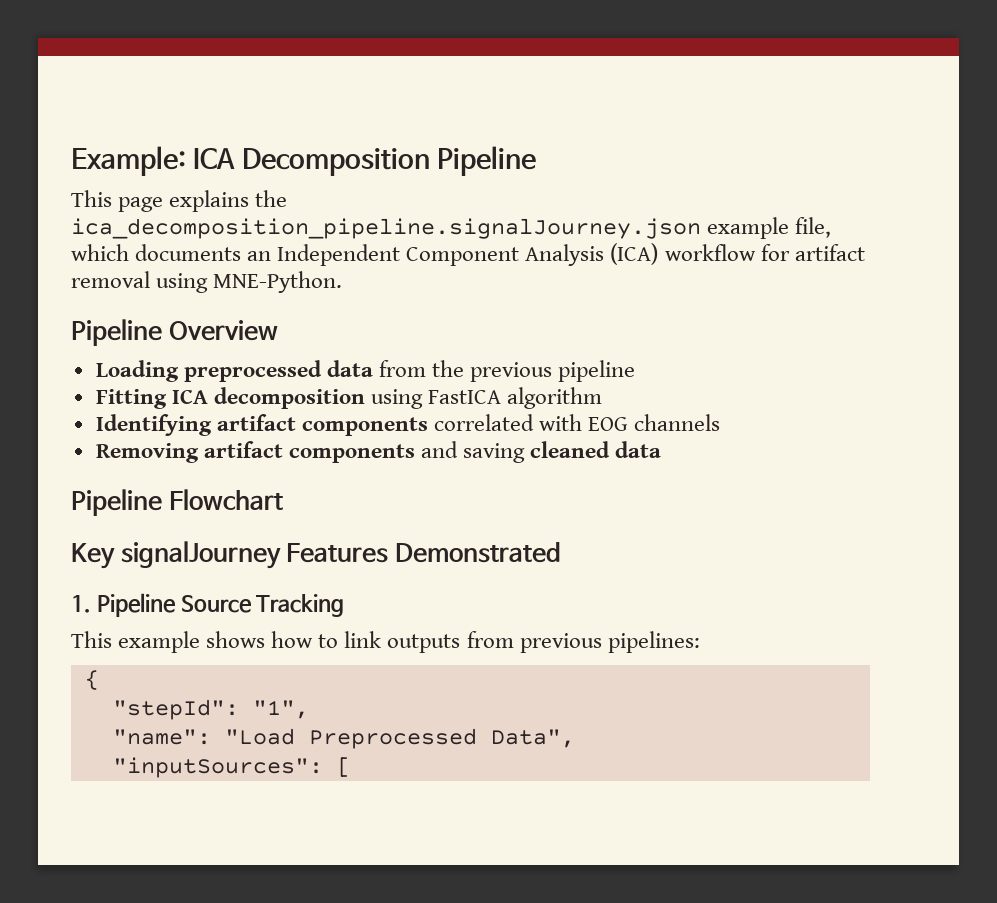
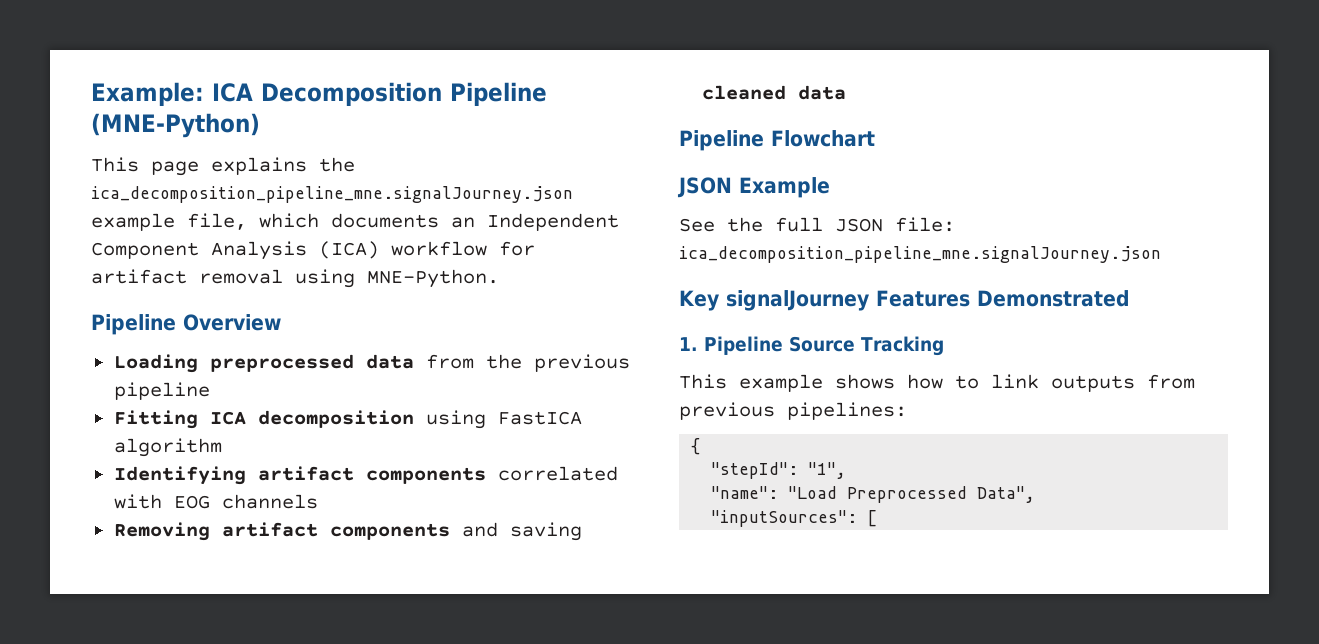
- Example: ICA Decomposition Pipeline
+ Example: ICA Decomposition Pipeline (MNE-Python)
- This page explains the ica_decomposition_pipeline.signalJourney.json example file, which documents an Independent Component Analysis (ICA) workflow for artifact removal using MNE-Python.
+ This page explains the ica_decomposition_pipeline_mne.signalJourney.json example file, which documents an Independent Component Analysis (ICA) workflow for artifact removal using MNE-Python.
+ JSON Example
+ See the full JSON file: ica_decomposition_pipeline_mne.signalJourney.json

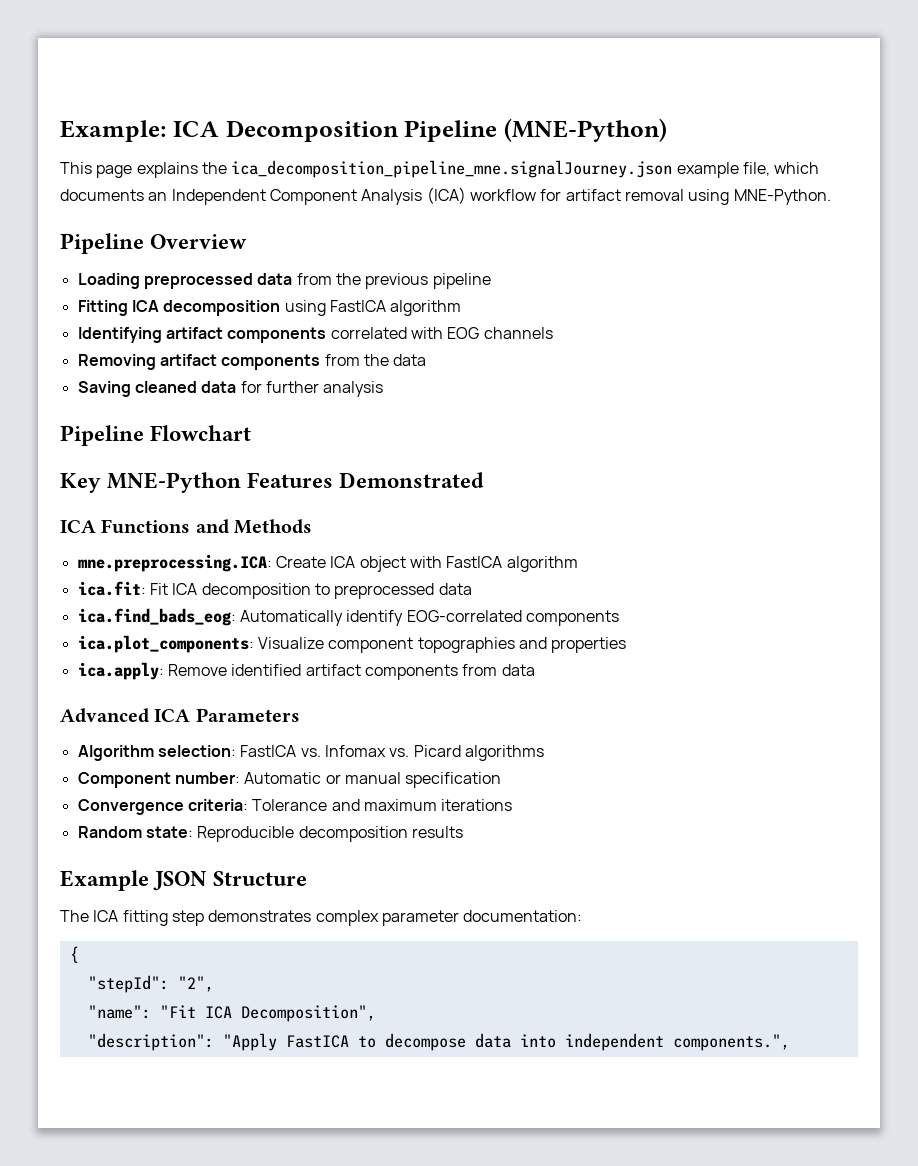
- Removing artifact components and saving cleaned data
+ Removing artifact components from the data
+ Saving cleaned data for further analysis
- JSON Example
- See the full JSON file: ica_decomposition_pipeline_mne.signalJourney.json
- Key signalJourney Features Demonstrated
+ Key MNE-Python Features Demonstrated
- 1. Pipeline Source Tracking
- This example shows how to link outputs from previous pipelines:
+ ICA Functions and Methods
+ mne.preprocessing.ICA: Create ICA object with FastICA algorithm
+ ica.fit: Fit ICA decomposition to preprocessed data
+ ica.find_bads_eog: Automatically identify EOG-correlated components
+ ica.plot_components: Visualize component topographies and properties
+ ica.apply: Remove identified artifact components from data
+ Advanced ICA Parameters
+ Algorithm selection: FastICA vs. Infomax vs. Picard algorithms
+ Component number: Automatic or manual specification
+ Convergence criteria: Tolerance and maximum iterations
+ Random state: Reproducible decomposition results
+ Example JSON Structure
+ The ICA fitting step demonstrates complex parameter documentation:
- "stepId": "1",
+ "stepId": "2",
- "name": "Load Preprocessed Data",
- "inputSources": [
+ "name": "Fit ICA Decomposition",
+ "description": "Apply FastICA to decompose data into independent components.",

